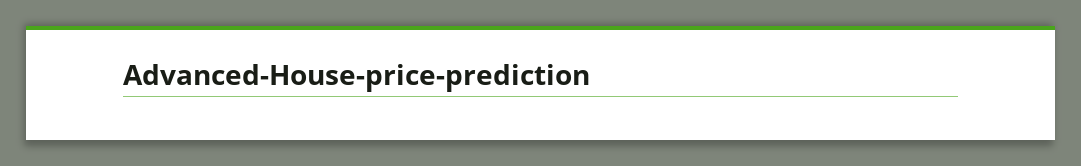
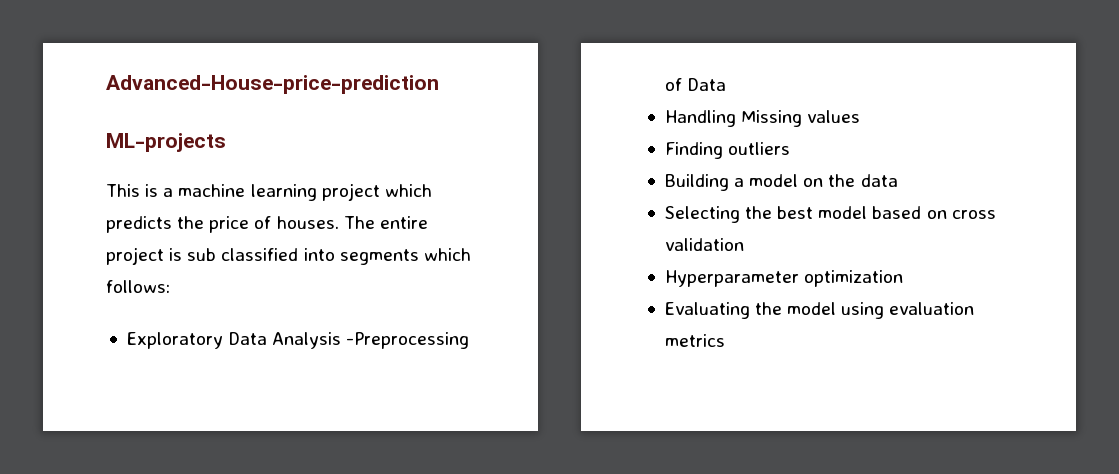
+ ML-projects
+ This is a machine learning project which predicts the price of houses. The entire project is sub classified into segments which follows:
+ Exploratory Data Analysis -Preprocessing of Data
+ Handling Missing values
+ Finding outliers
+ Building a model on the data
+ Selecting the best model based on cross validation
+ Hyperparameter optimization
+ Evaluating the model using evaluation metrics

